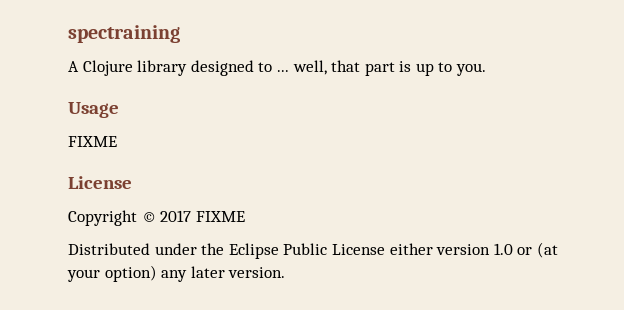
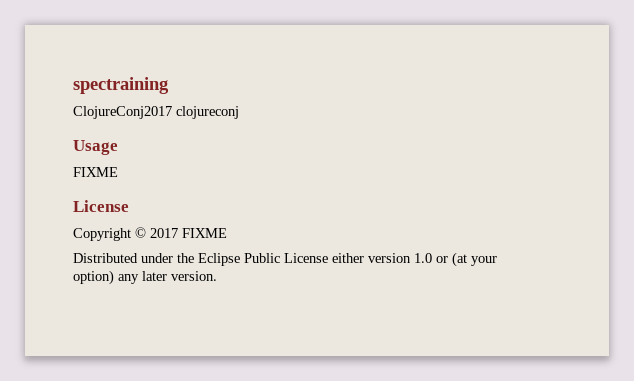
- A Clojure library designed to ... well, that part is up to you.
+ ClojureConj2017 clojureconj

